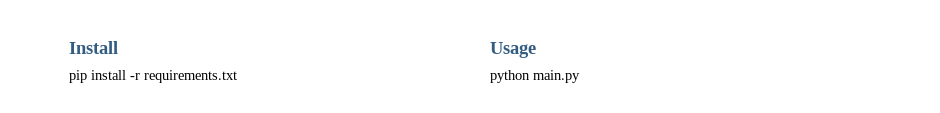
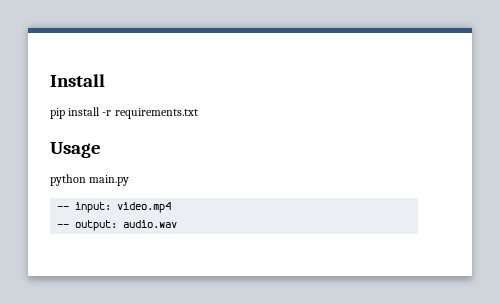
+ -- input: video.mp4
+ -- output: audio.wav

